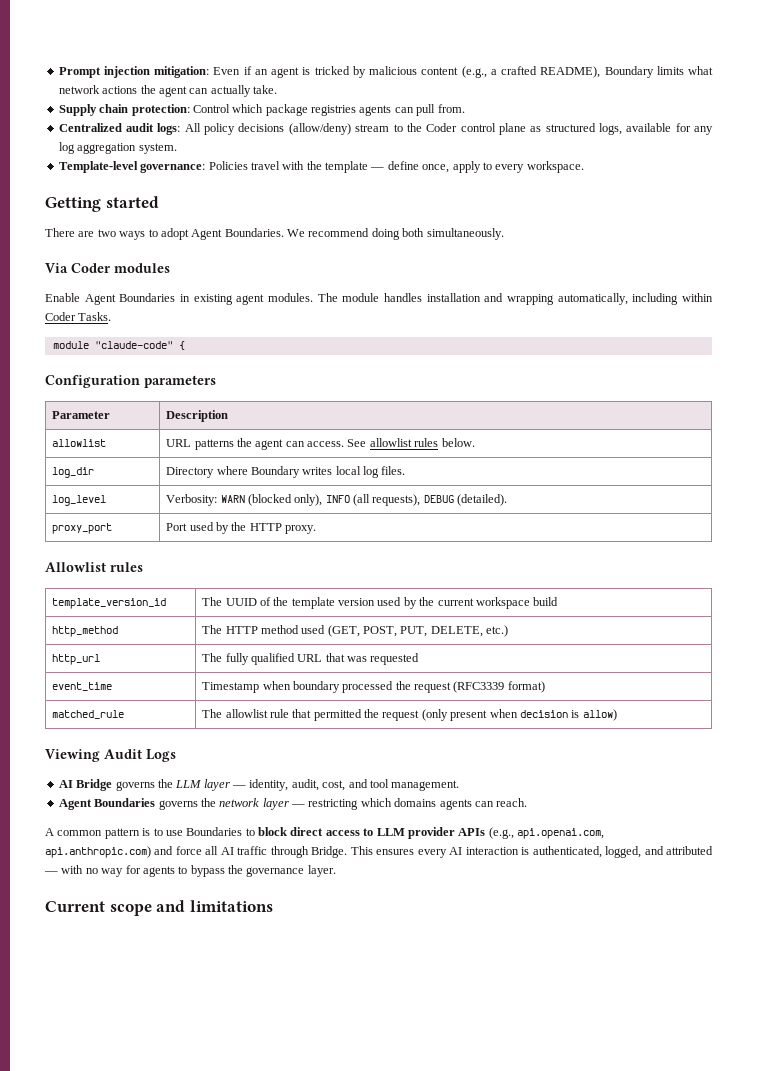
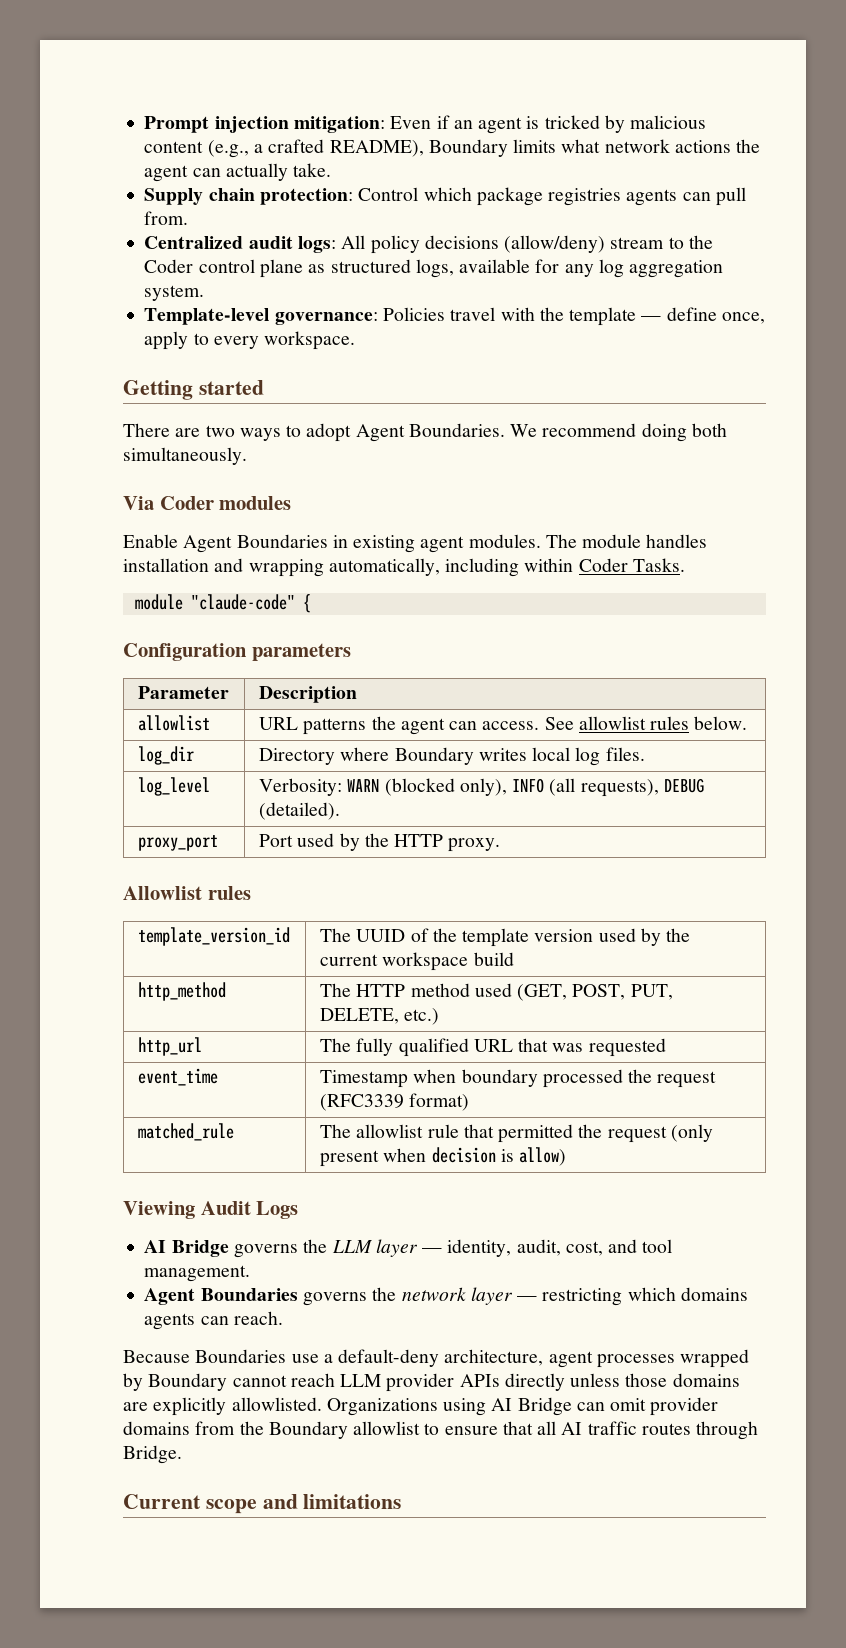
- A common pattern is to use Boundaries to block direct access to LLM provider APIs (e.g., api.openai.com, api.anthropic.com) and force all AI traffic through Bridge. This ensures every AI interaction is authenticated, logged, and attributed — with no way for agents to bypass the governance layer.
+ Because Boundaries use a default-deny architecture, agent processes wrapped by Boundary cannot reach LLM provider APIs directly unless those domains are explicitly allowlisted. Organizations using AI Bridge can omit provider domains from the Boundary allowlist to ensure that all AI traffic routes through Bridge.

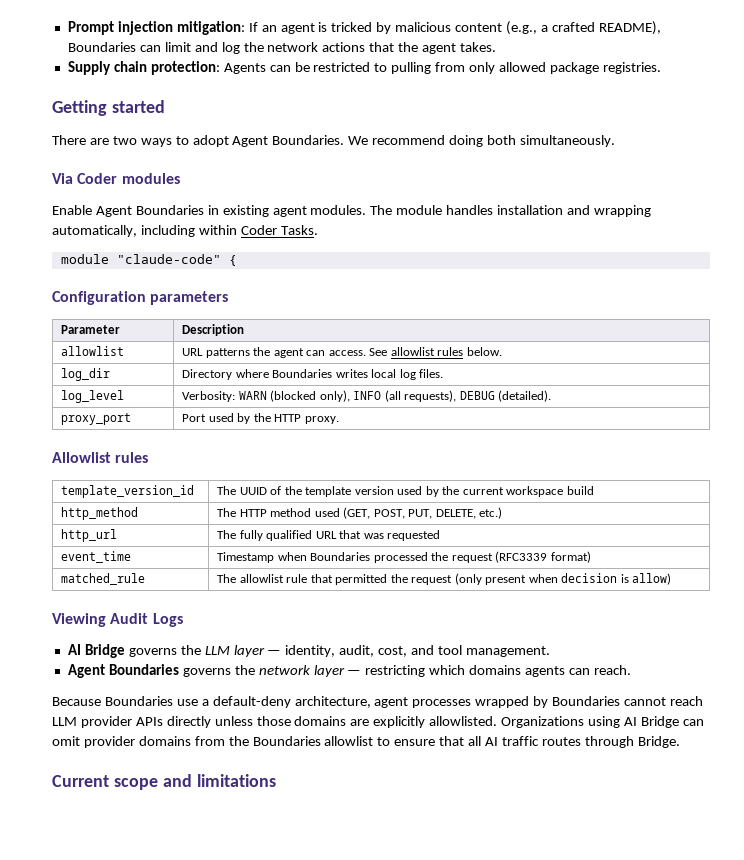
- Prompt injection mitigation: Even if an agent is tricked by malicious content (e.g., a crafted README), Boundary limits what network actions the agent can actually take.
+ Prompt injection mitigation: If an agent is tricked by malicious content (e.g., a crafted README), Boundaries can limit and log the network actions that the agent takes.
- Supply chain protection: Control which package registries agents can pull from.
- Centralized audit logs: All policy decisions (allow/deny) stream to the Coder control plane as structured logs, available for any log aggregation system.
- Template-level governance: Policies travel with the template — define once, apply to every workspace.
+ Supply chain protection: Agents can be restricted to pulling from only allowed package registries.
- log_dir | Directory where Boundary writes local log files.
+ log_dir | Directory where Boundaries writes local log files.
- event_time | Timestamp when boundary processed the request (RFC3339 format)
+ event_time | Timestamp when Boundaries processed the request (RFC3339 format)
- Because Boundaries use a default-deny architecture, agent processes wrapped by Boundary cannot reach LLM provider APIs directly unless those domains are explicitly allowlisted.
+ Because Boundaries use a default-deny architecture, agent processes wrapped by Boundaries cannot reach LLM provider APIs directly unless those domains are explicitly allowlisted.
- Organizations using AI Bridge can omit provider domains from the Boundary allowlist to ensure that all AI traffic routes through Bridge.
+ Organizations using AI Bridge can omit provider domains from the Boundaries allowlist to ensure that all AI traffic routes through Bridge.

